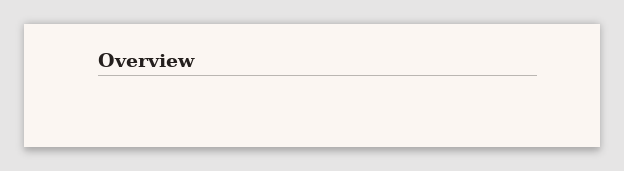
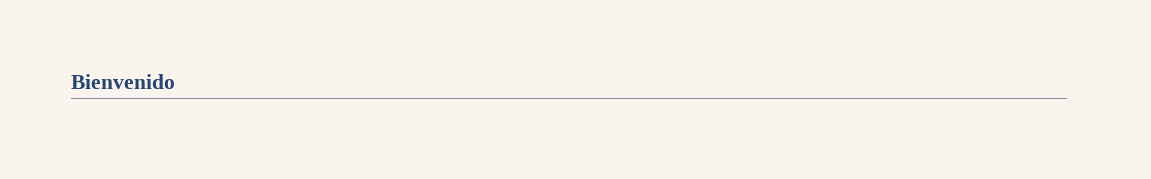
- Overview
+ Bienvenido

